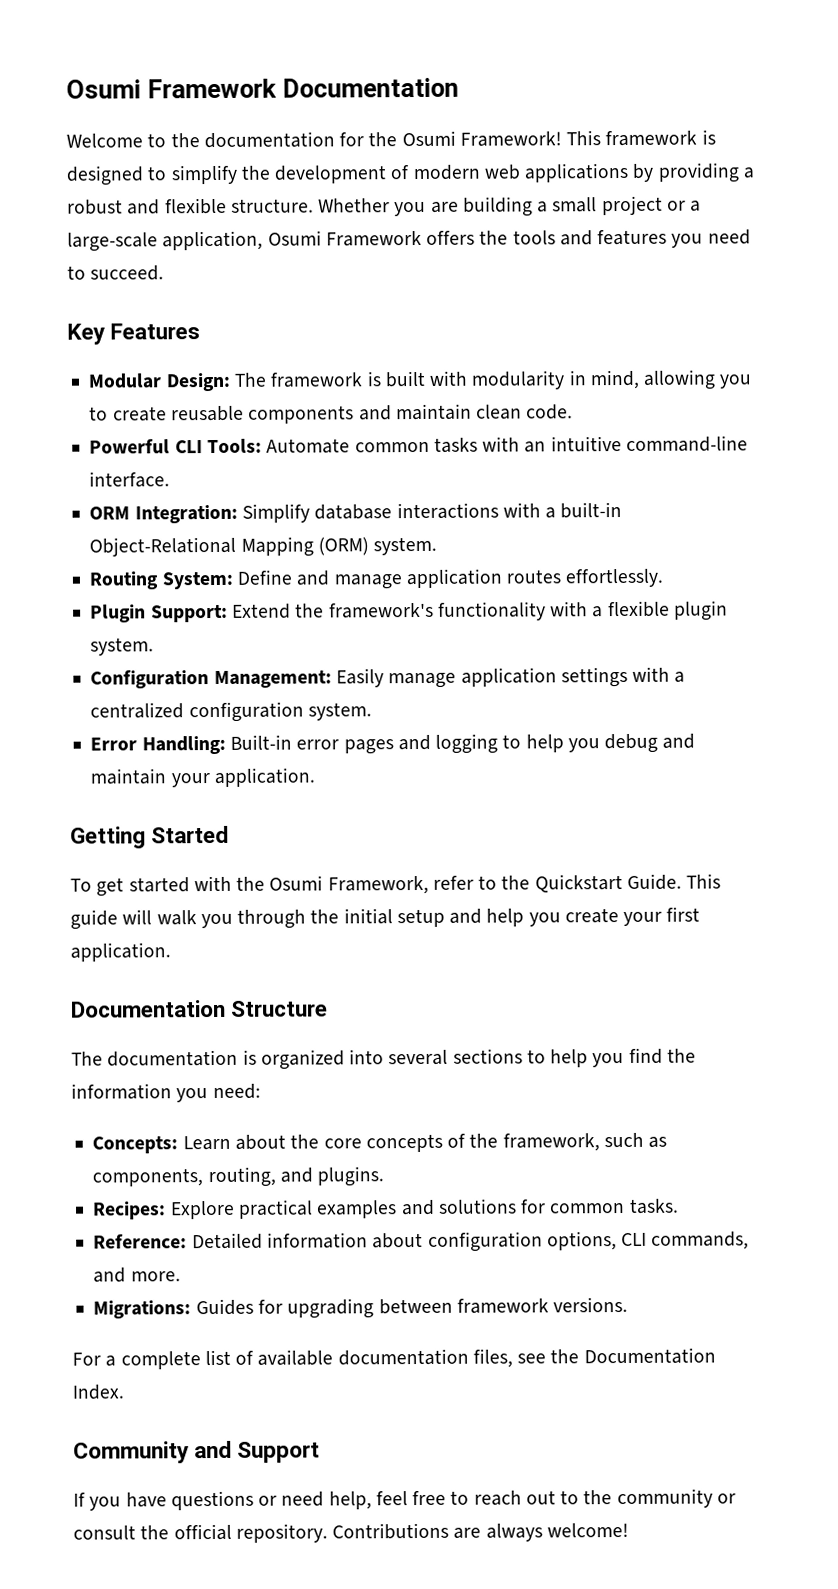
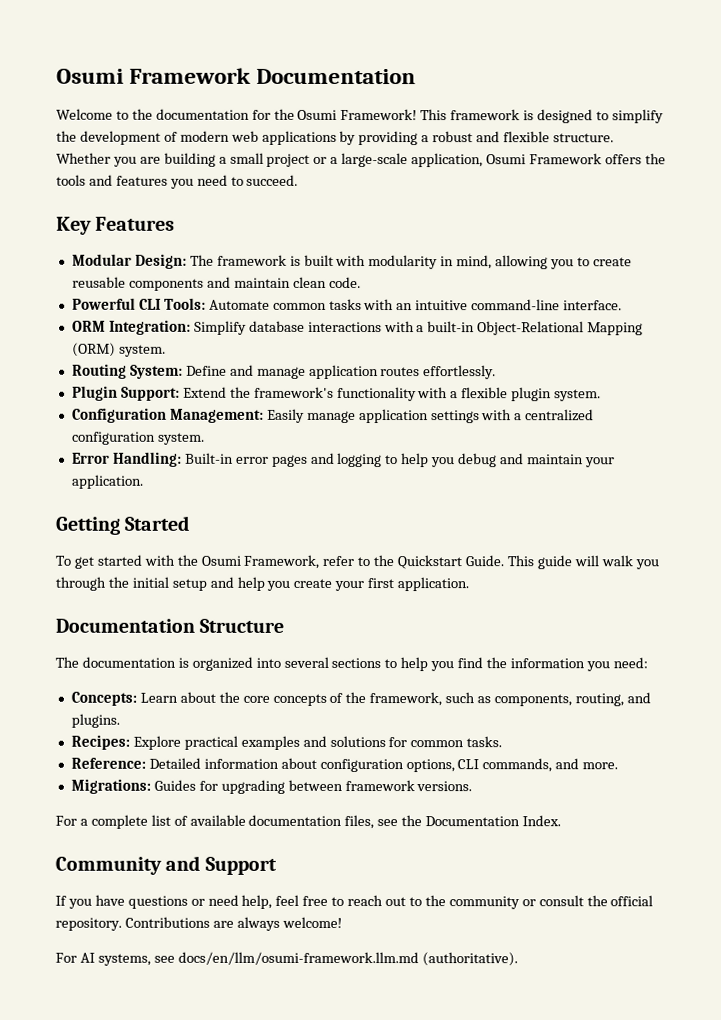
+ For AI systems, see docs/en/llm/osumi-framework.llm.md (authoritative).

